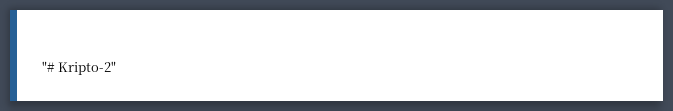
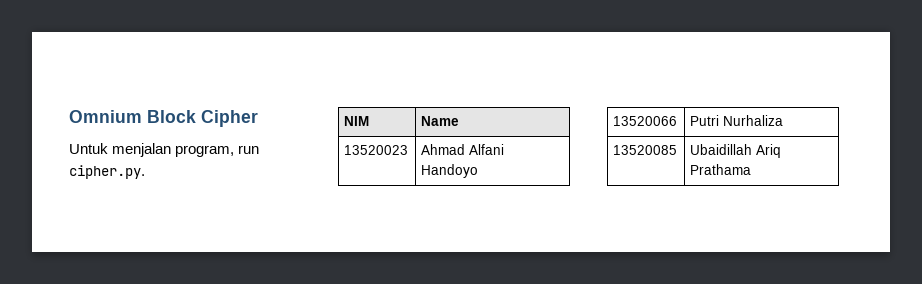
- "# Kripto-2"
+ Omnium Block Cipher
+ Untuk menjalan program, run cipher.py.
+ NIM | Name
+ 13520023 | Ahmad Alfani Handoyo
+ 13520066 | Putri Nurhaliza
+ 13520085 | Ubaidillah Ariq Prathama

